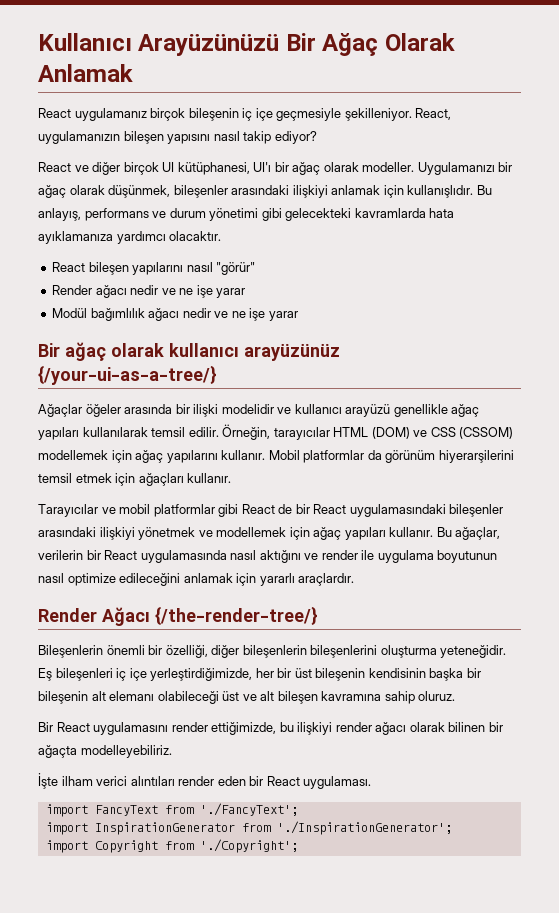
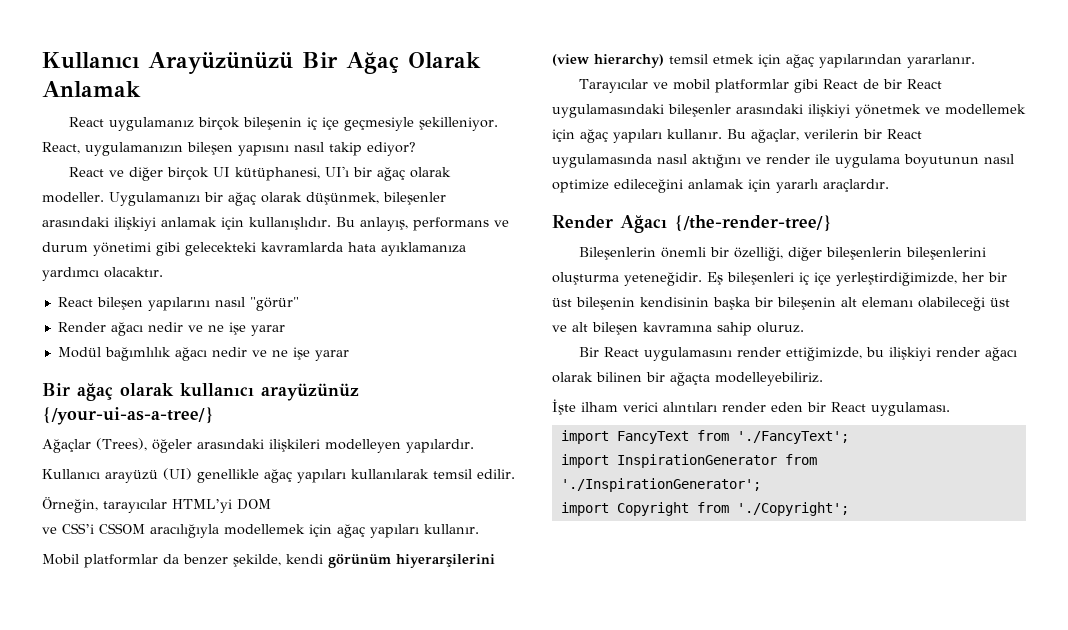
- Ağaçlar öğeler arasında bir ilişki modelidir ve kullanıcı arayüzü genellikle ağaç yapıları kullanılarak temsil edilir. Örneğin, tarayıcılar HTML (DOM) ve CSS (CSSOM) modellemek için ağaç yapılarını kullanır. Mobil platformlar da görünüm hiyerarşilerini temsil etmek için ağaçları kullanır.
+ Ağaçlar (Trees), öğeler arasındaki ilişkileri modelleyen yapılardır.
+ Kullanıcı arayüzü (UI) genellikle ağaç yapıları kullanılarak temsil edilir.
+ Örneğin, tarayıcılar HTML’yi DOM
+ ve CSS’i CSSOM aracılığıyla modellemek için ağaç yapıları kullanır.
+ Mobil platformlar da benzer şekilde, kendi görünüm hiyerarşilerini (view hierarchy) temsil etmek için ağaç yapılarından yararlanır.

